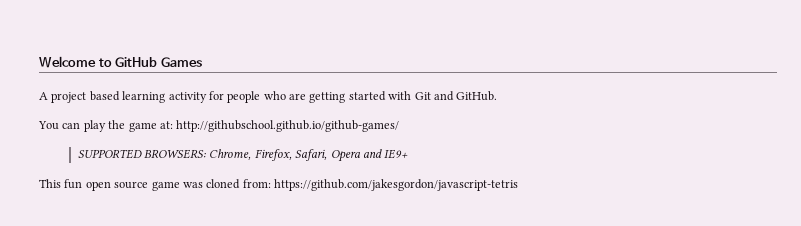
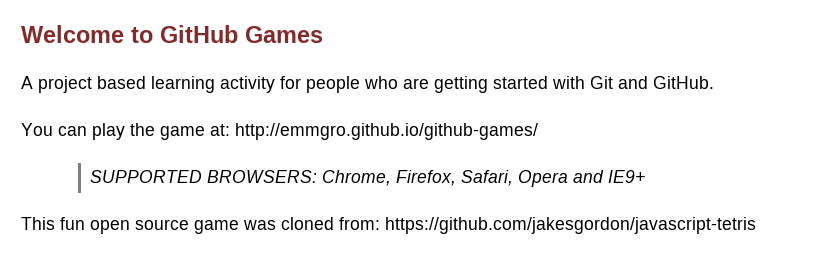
- You can play the game at: http://githubschool.github.io/github-games/
+ You can play the game at: http://emmgro.github.io/github-games/

